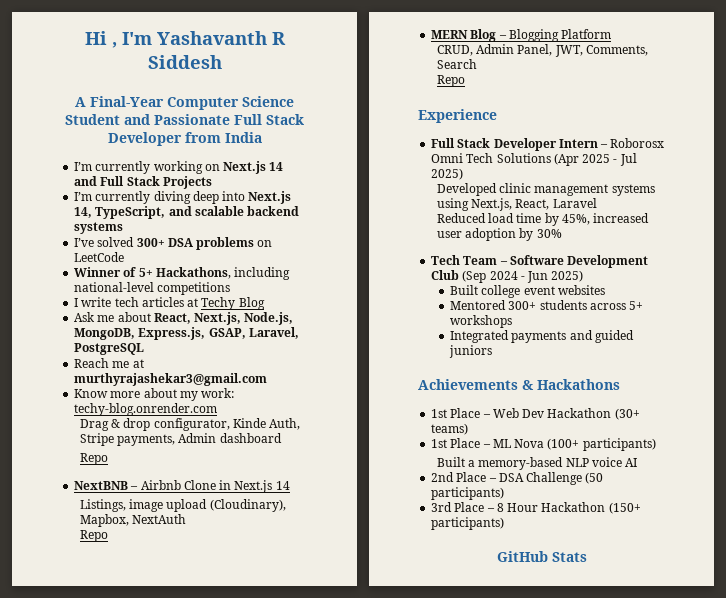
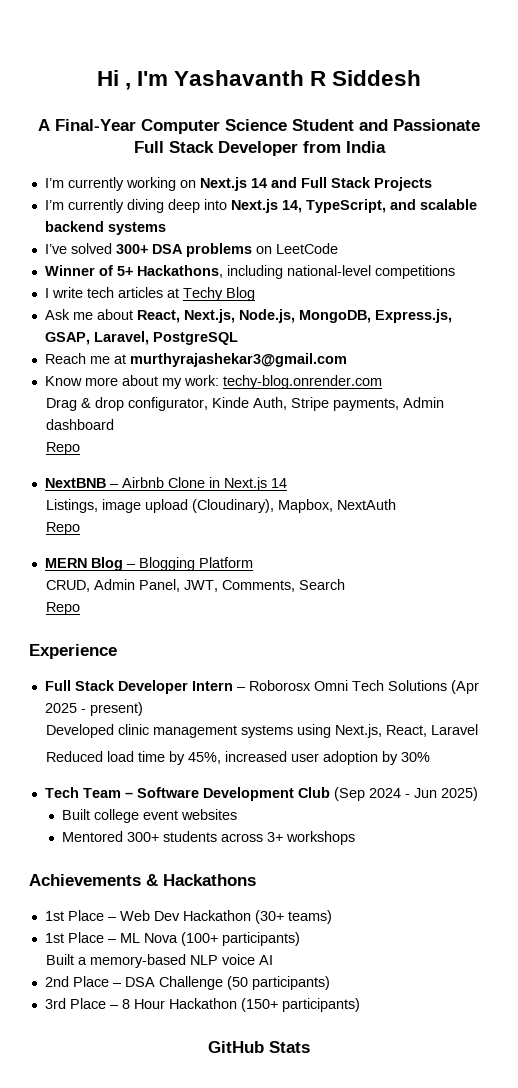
- Full Stack Developer Intern – Roborosx Omni Tech Solutions (Apr 2025 - Jul 2025)
+ Full Stack Developer Intern – Roborosx Omni Tech Solutions (Apr 2025 - present)
- Mentored 300+ students across 5+ workshops
+ Mentored 300+ students across 3+ workshops
- Integrated payments and guided juniors

